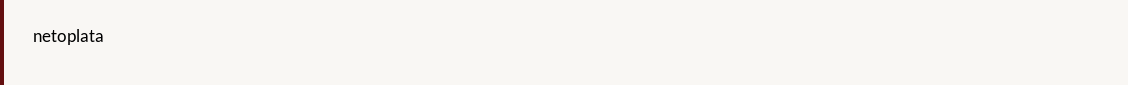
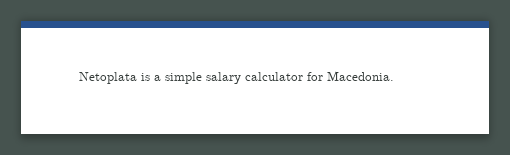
- netoplata
+ Netoplata is a simple salary calculator for Macedonia.

